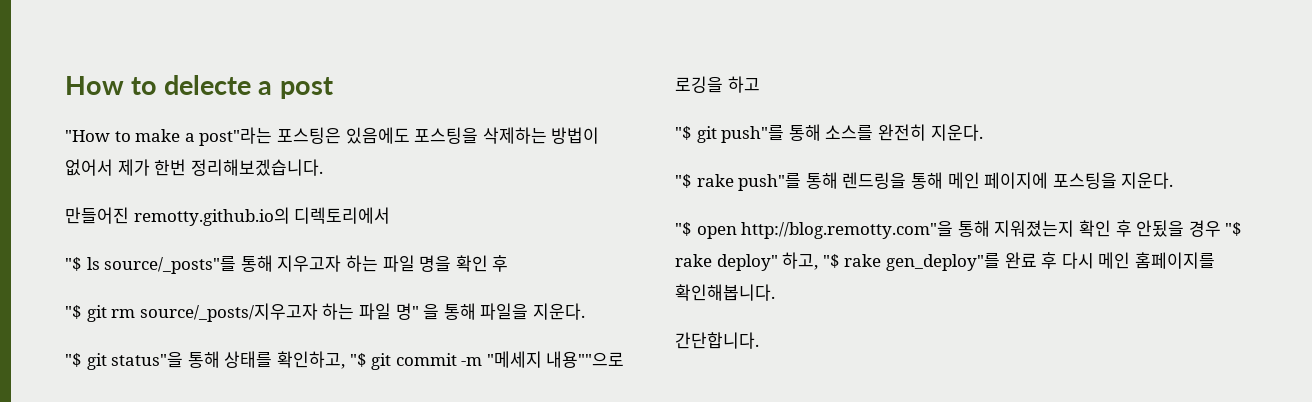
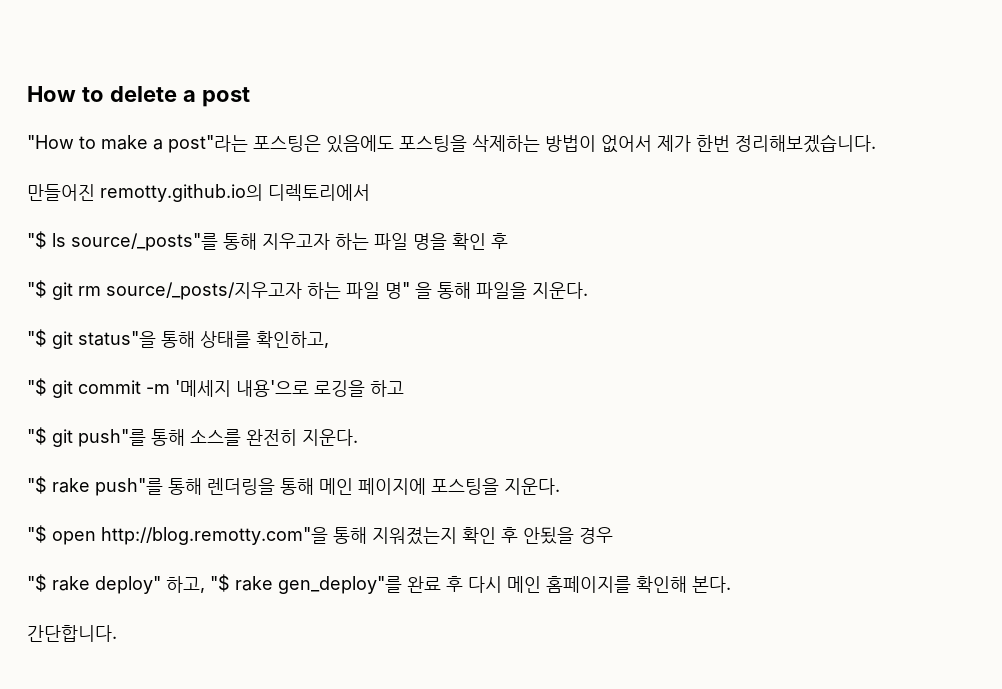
- How to delecte a post
+ How to delete a post
- "$ git status"을 통해 상태를 확인하고, "$ git commit -m "메세지 내용""으로 로깅을 하고
+ "$ git status"을 통해 상태를 확인하고,
+ "$ git commit -m '메세지 내용'으로 로깅을 하고
- "$ rake push"를 통해 렌드링을 통해 메인 페이지에 포스팅을 지운다.
+ "$ rake push"를 통해 렌더링을 통해 메인 페이지에 포스팅을 지운다.
- "$ open http://blog.remotty.com"을 통해 지워졌는지 확인 후 안됬을 경우 "$ rake deploy" 하고, "$ rake gen_deploy"를 완료 후 다시 메인 홈페이지를 확인해봅니다.
+ "$ open http://blog.remotty.com"을 통해 지워졌는지 확인 후 안됬을 경우
+ "$ rake deploy" 하고, "$ rake gen_deploy"를 완료 후 다시 메인 홈페이지를 확인해 본다.

